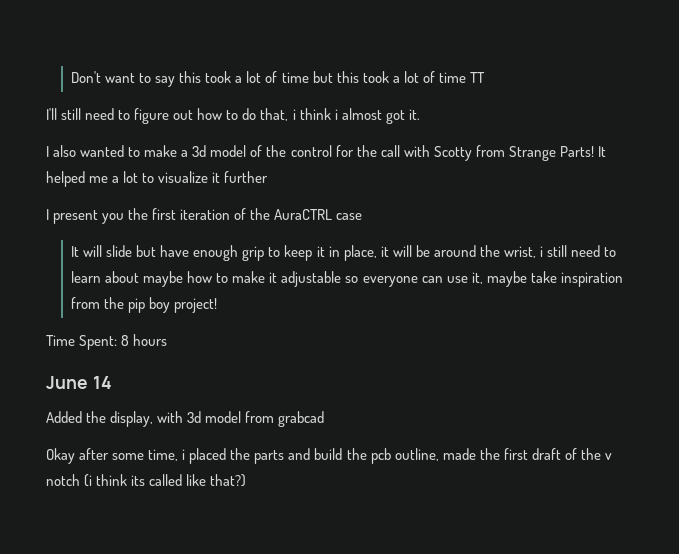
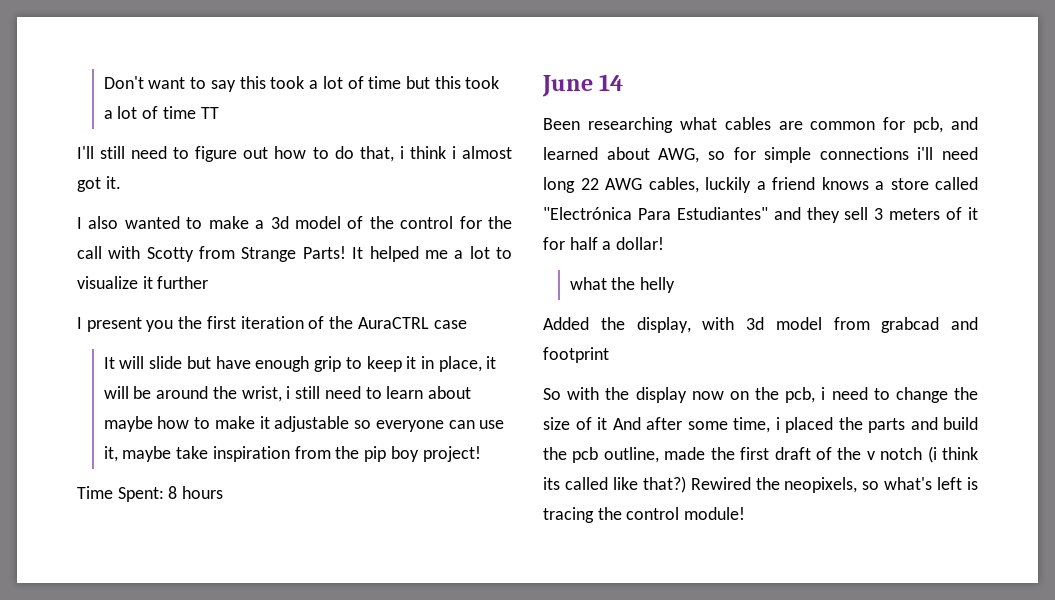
+ Been researching what cables are common for pcb, and learned about AWG, so for simple connections i'll need long 22 AWG cables, luckily a friend knows a store called "Electrónica Para Estudiantes" and they sell 3 meters of it for half a dollar!
+ what the helly
- Added the display, with 3d model from grabcad
- Okay after some time, i placed the parts and build the pcb outline, made the first draft of the v notch (i think its called like that?)
+ Added the display, with 3d model from grabcad and footprint
+ So with the display now on the pcb, i need to change the size of it And after some time, i placed the parts and build the pcb outline, made the first draft of the v notch (i think its called like that?)
+ Rewired the neopixels, so what's left is tracing the control module!

